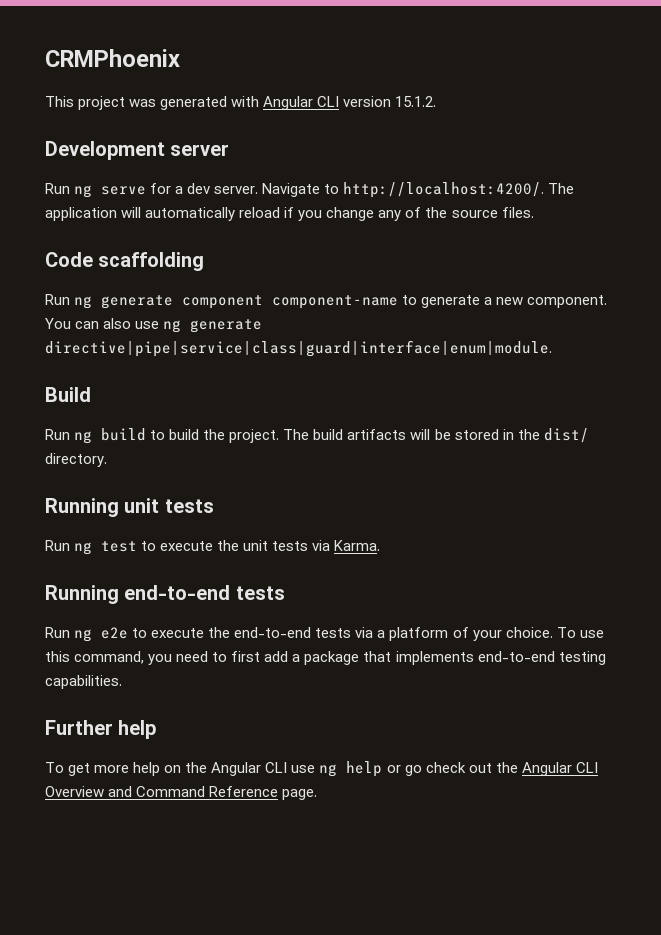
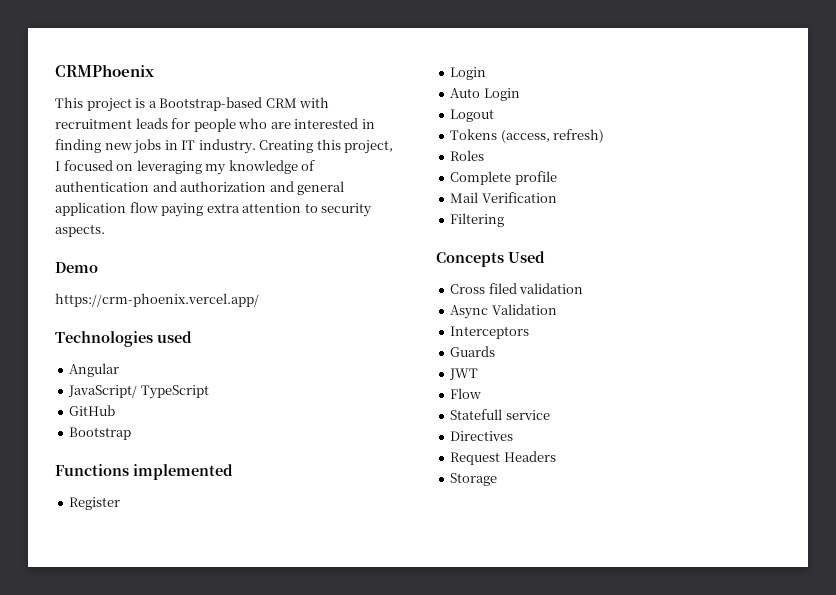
- This project was generated with Angular CLI version 15.1.2.
- Development server
- Run ng serve for a dev server. Navigate to http://localhost:4200/. The application will automatically reload if you change any of the source files.
- Code scaffolding
- Run ng generate component component-name to generate a new component. You can also use ng generate directive|pipe|service|class|guard|interface|enum|module.
- Build
- Run ng build to build the project. The build artifacts will be stored in the dist/ directory.
- Running unit tests
- Run ng test to execute the unit tests via Karma.
- Running end-to-end tests
- Run ng e2e to execute the end-to-end tests via a platform of your choice. To use this command, you need to first add a package that implements end-to-end testing capabilities.
- Further help
- To get more help on the Angular CLI use ng help or go check out the Angular CLI Overview and Command Reference page.
+ This project is a Bootstrap-based CRM with recruitment leads for people who are interested in finding new jobs in IT industry. Creating this project, I focused on leveraging my knowledge of authentication and authorization and general application flow paying extra attention to security aspects.
+ Demo
+ https://crm-phoenix.vercel.app/
+ Technologies used
+ Angular
+ JavaScript/ TypeScript
+ GitHub
+ Bootstrap
+ Functions implemented
+ Register
+ Login
+ Auto Login
+ Logout
+ Tokens (access, refresh)
+ Roles
+ Complete profile
+ Mail Verification
+ Filtering
+ Concepts Used
+ Cross filed validation
+ Async Validation
+ Interceptors
+ Guards
+ JWT
+ Flow
+ Statefull service
+ Directives
+ Request Headers
+ Storage

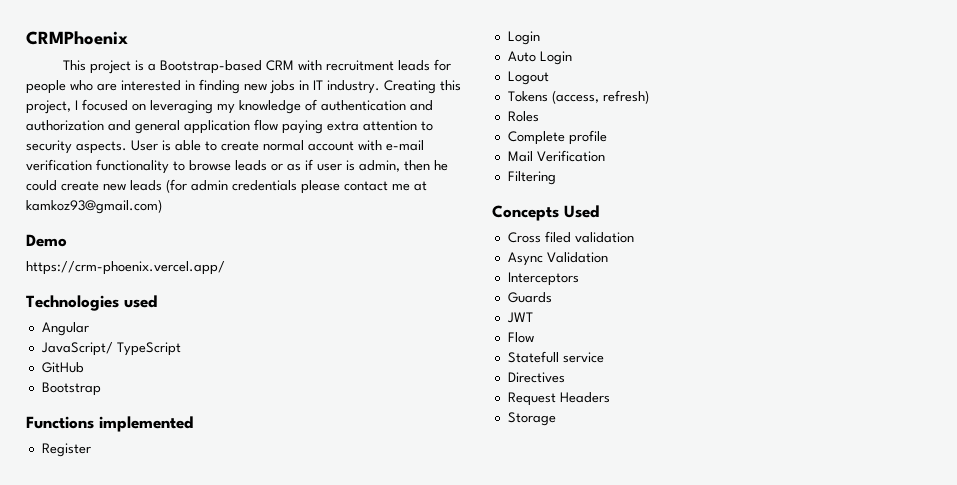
+ User is able to create normal account with e-mail verification functionality to browse leads or as if user is admin, then he could create new leads (for admin credentials please contact me at kamkoz93@gmail.com)

